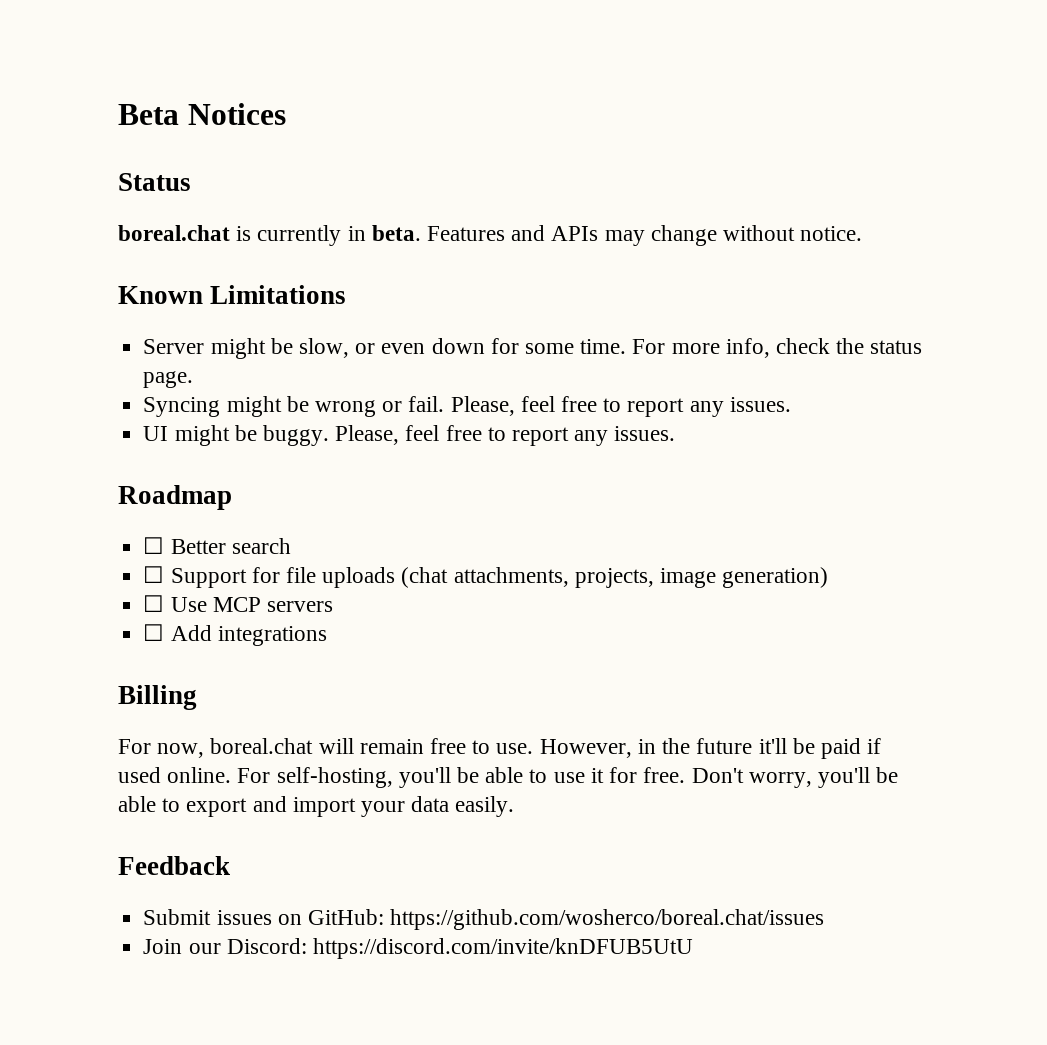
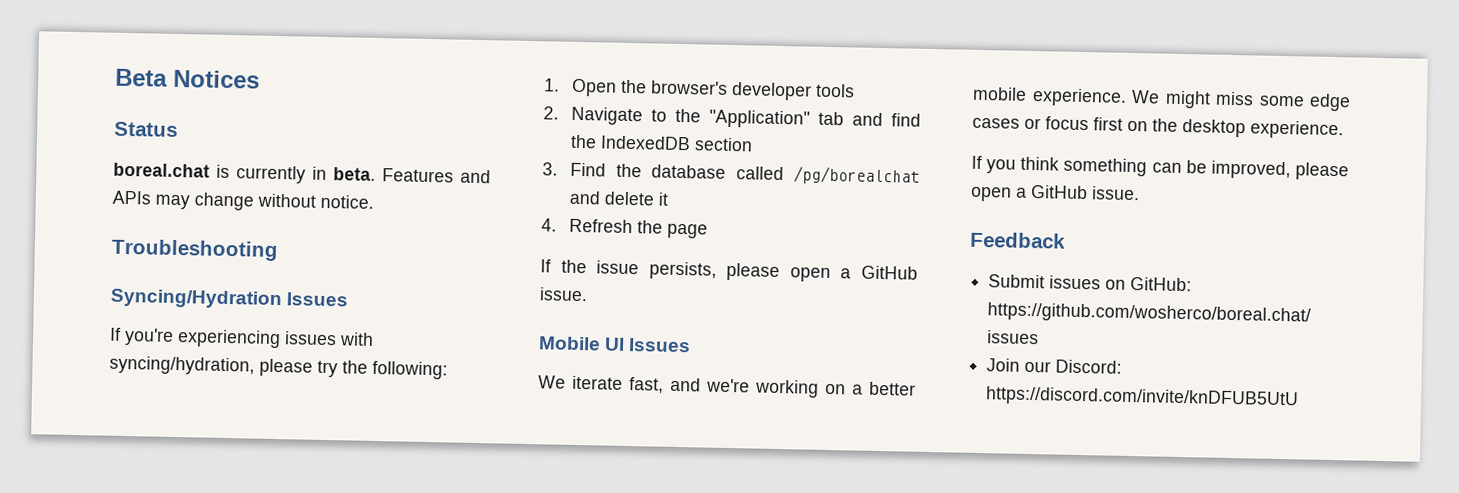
- Known Limitations
- Server might be slow, or even down for some time. For more info, check the status page.
- Syncing might be wrong or fail. Please, feel free to report any issues.
- UI might be buggy. Please, feel free to report any issues.
- Roadmap
- ☐ Better search
- ☐ Support for file uploads (chat attachments, projects, image generation)
- ☐ Use MCP servers
- ☐ Add integrations
- Billing
- For now, boreal.chat will remain free to use. However, in the future it'll be paid if used online. For self-hosting, you'll be able to use it for free. Don't worry, you'll be able to export and import your data easily.
+ Troubleshooting
+ Syncing/Hydration Issues
+ If you're experiencing issues with syncing/hydration, please try the following:
+ 1. Open the browser's developer tools
+ 2. Navigate to the "Application" tab and find the IndexedDB section
+ 3. Find the database called /pg/borealchat and delete it
+ 4. Refresh the page
+ If the issue persists, please open a GitHub issue.
+ Mobile UI Issues
+ We iterate fast, and we're working on a better mobile experience. We might miss some edge cases or focus first on the desktop experience.
+ If you think something can be improved, please open a GitHub issue.

